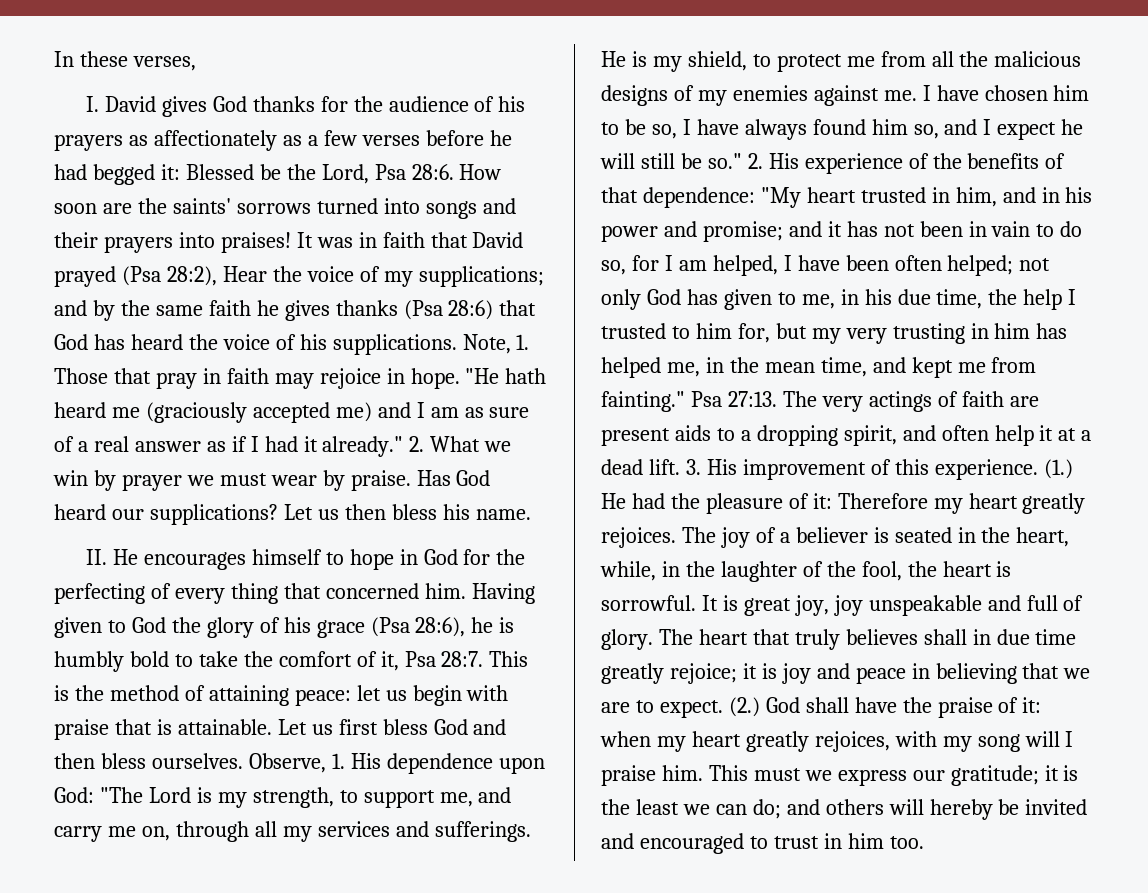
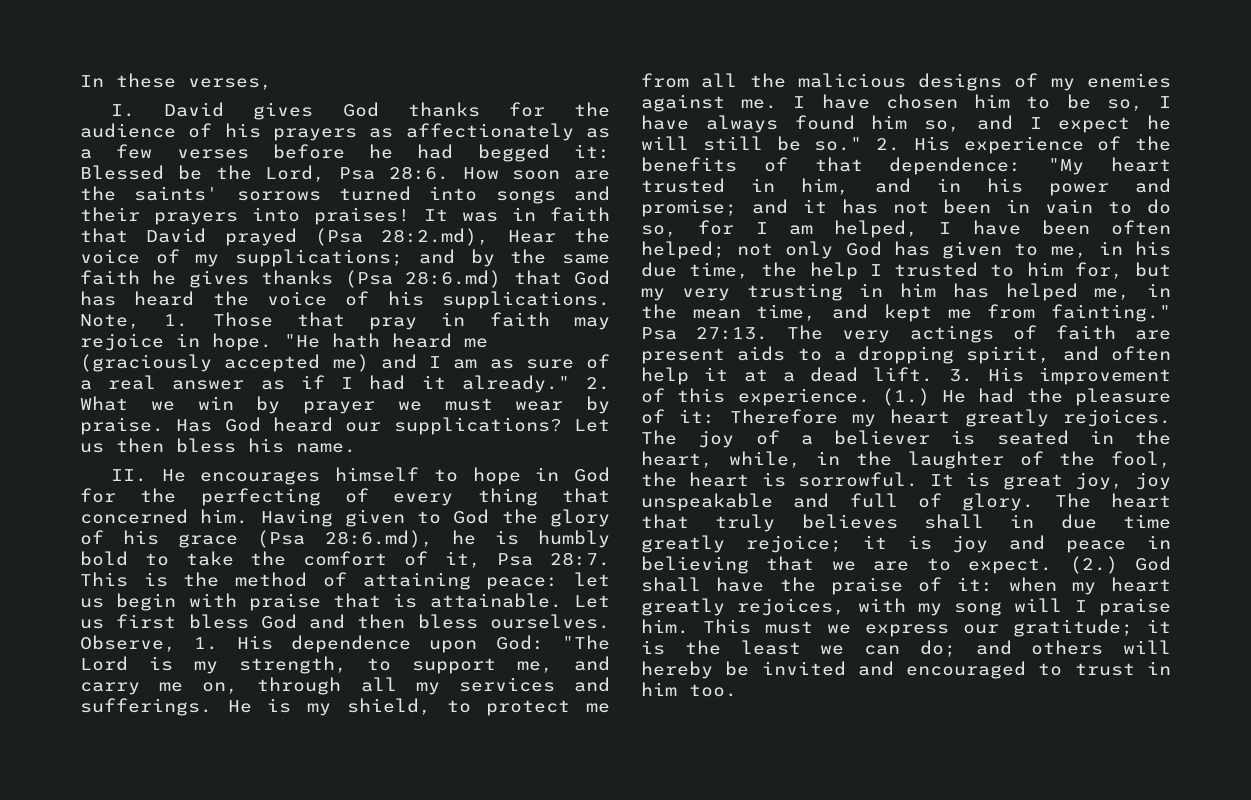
- It was in faith that David prayed (Psa 28:2), Hear the voice of my supplications; and by the same faith he gives thanks (Psa 28:6) that God has heard the voice of his supplications.
+ It was in faith that David prayed (Psa 28:2.md), Hear the voice of my supplications; and by the same faith he gives thanks (Psa 28:6.md) that God has heard the voice of his supplications.
- Having given to God the glory of his grace (Psa 28:6), he is humbly bold to take the comfort of it, Psa 28:7.
+ Having given to God the glory of his grace (Psa 28:6.md), he is humbly bold to take the comfort of it, Psa 28:7.

